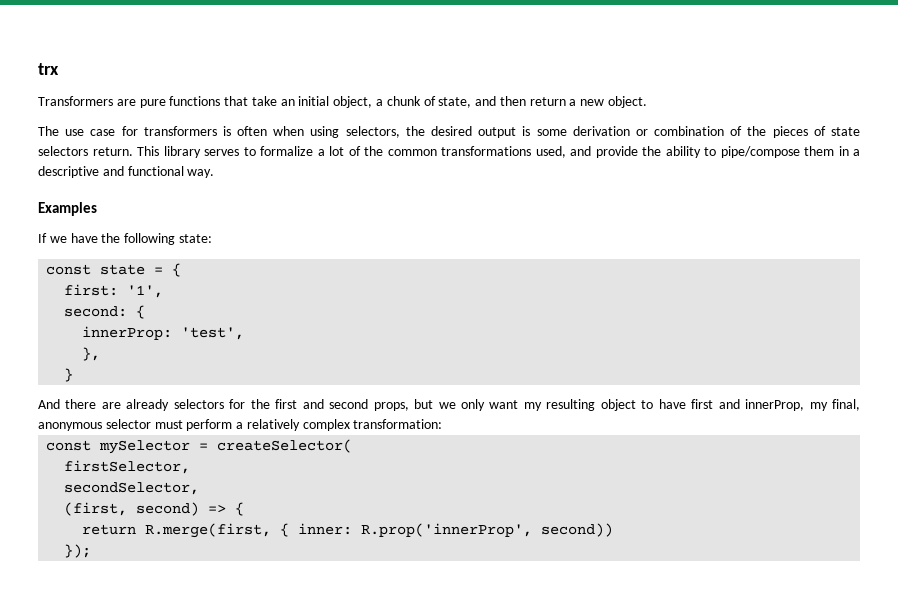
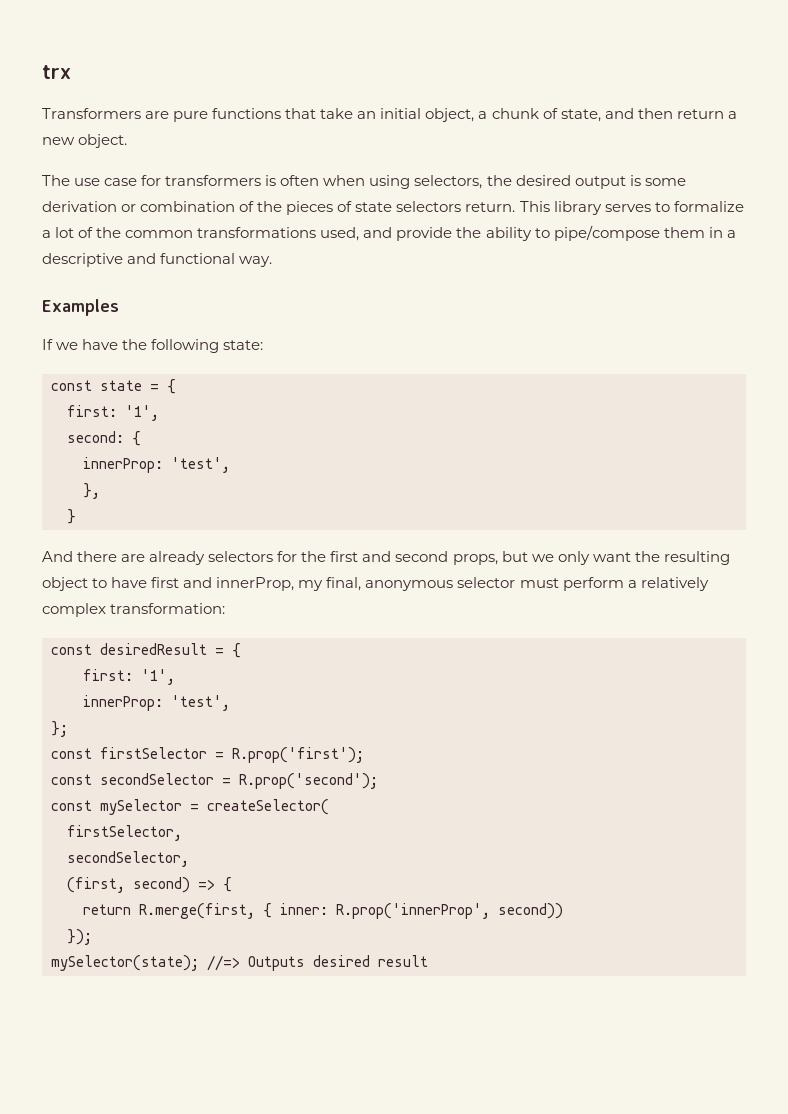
- And there are already selectors for the first and second props, but we only want my resulting object to have first and innerProp, my final, anonymous selector must perform a relatively complex transformation:
+ And there are already selectors for the first and second props, but we only want the resulting object to have first and innerProp, my final, anonymous selector must perform a relatively complex transformation:
+ const desiredResult = {
+ first: '1',
+ innerProp: 'test',
+ };
+ const firstSelector = R.prop('first');
+ const secondSelector = R.prop('second');
+ mySelector(state); //=> Outputs desired result

